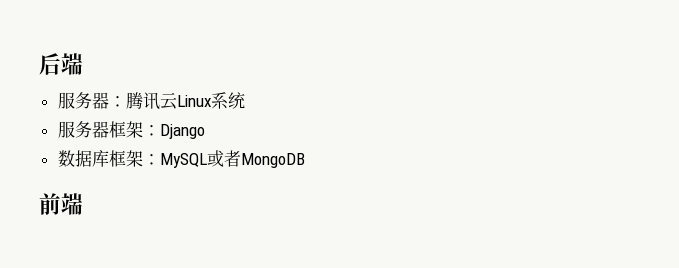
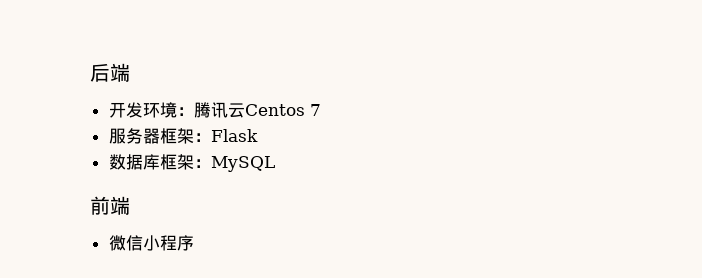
- 服务器：腾讯云Linux系统
+ 开发环境：腾讯云Centos 7
- 服务器框架：Django
+ 服务器框架：Flask
- 数据库框架：MySQL或者MongoDB
+ 数据库框架：MySQL
+ 微信小程序

